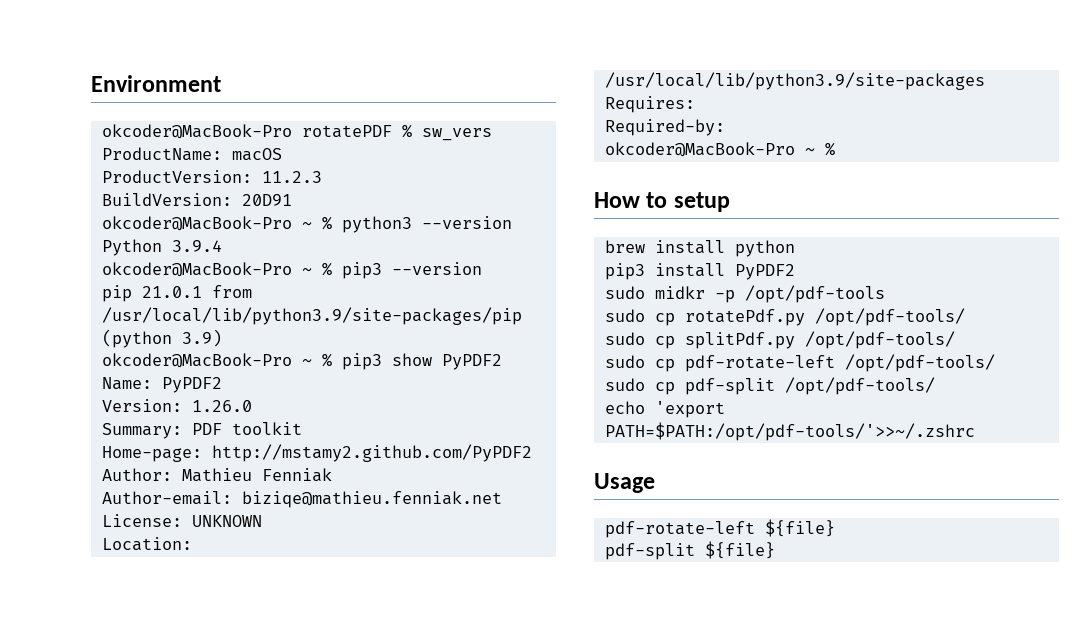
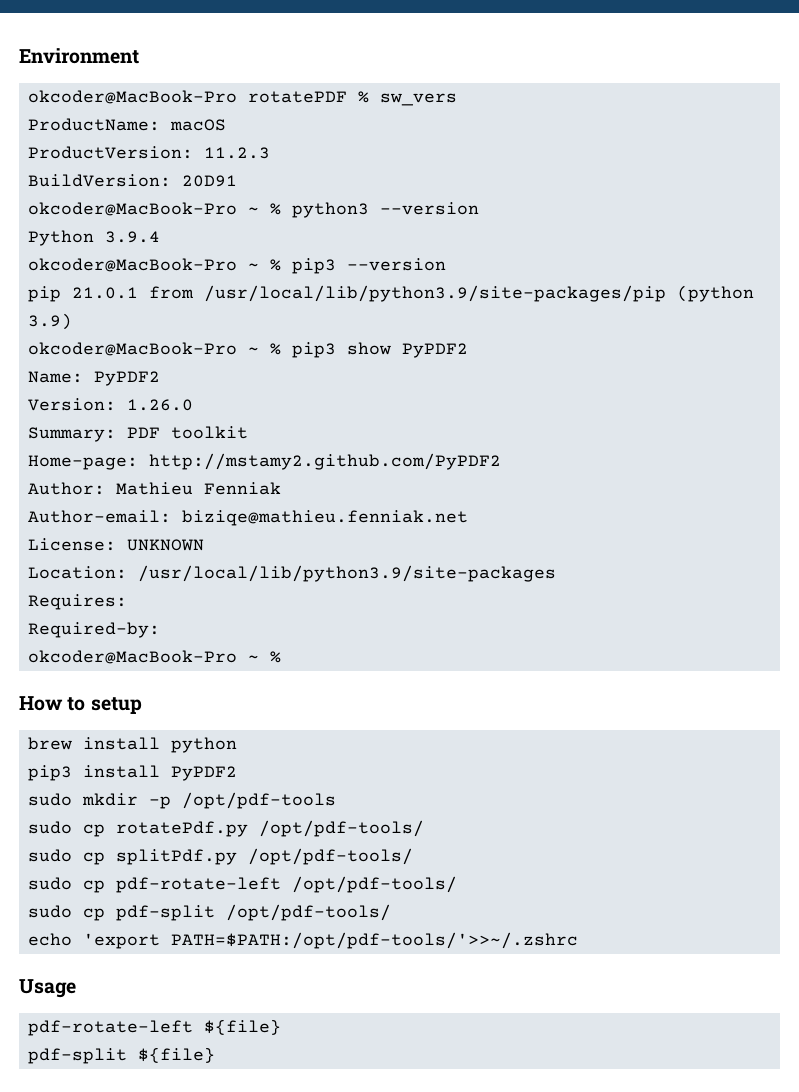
- sudo midkr -p /opt/pdf-tools
+ sudo mkdir -p /opt/pdf-tools

